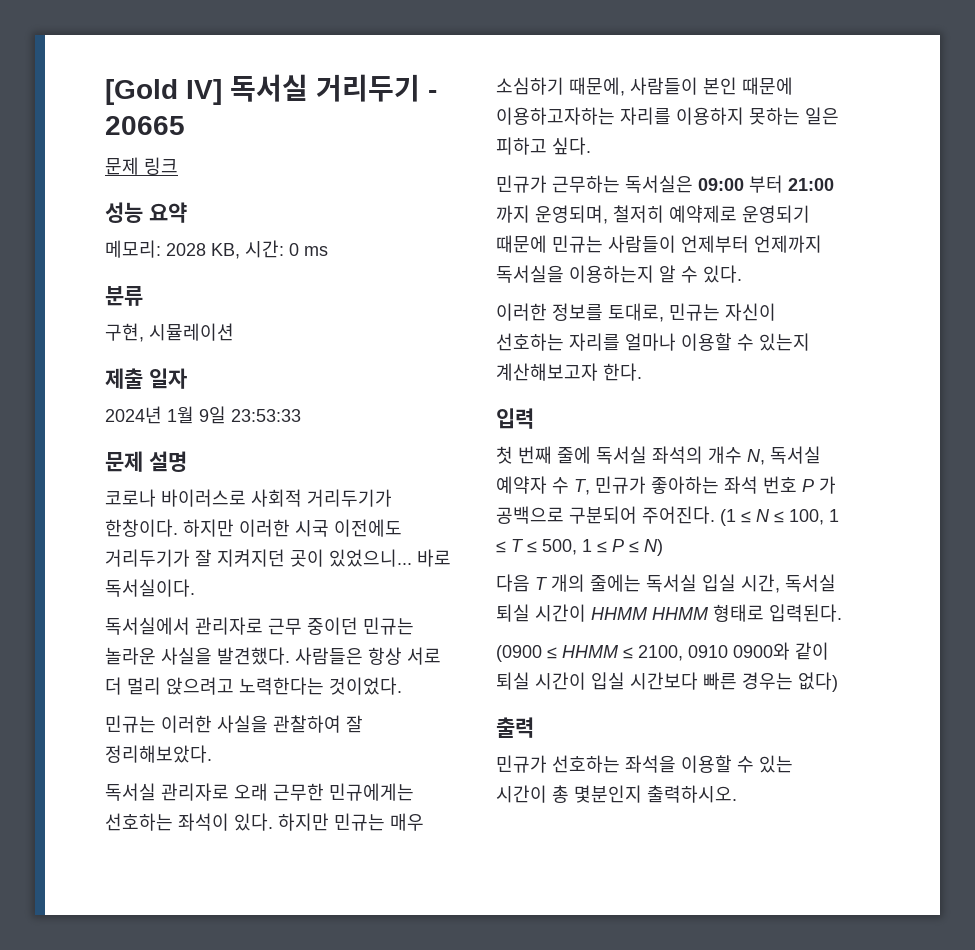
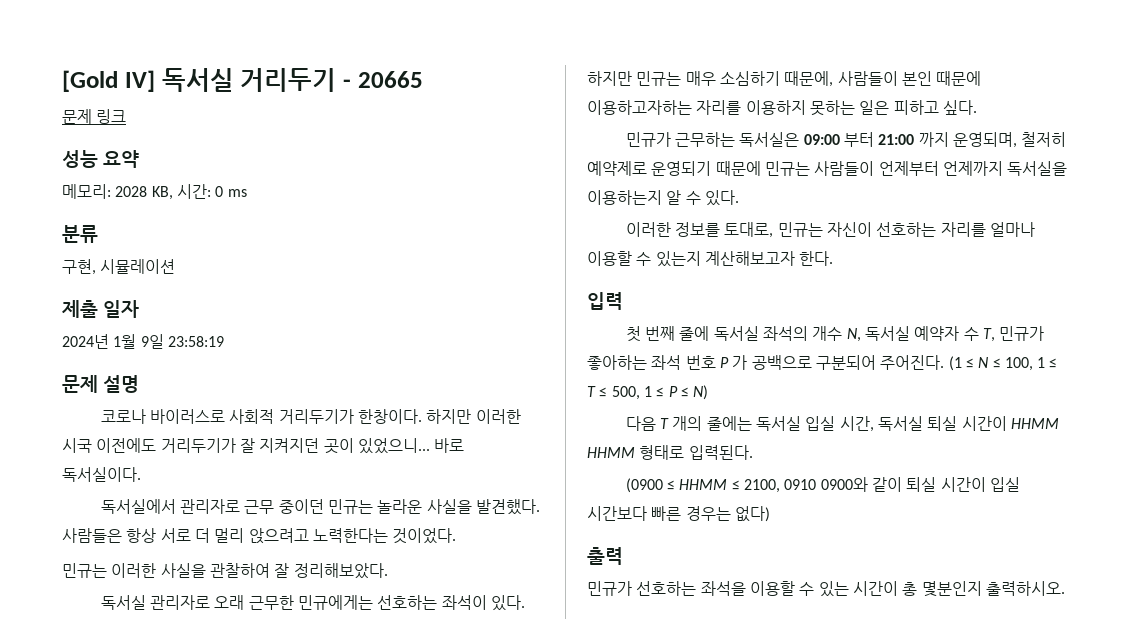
- 2024년 1월 9일 23:53:33
+ 2024년 1월 9일 23:58:19

